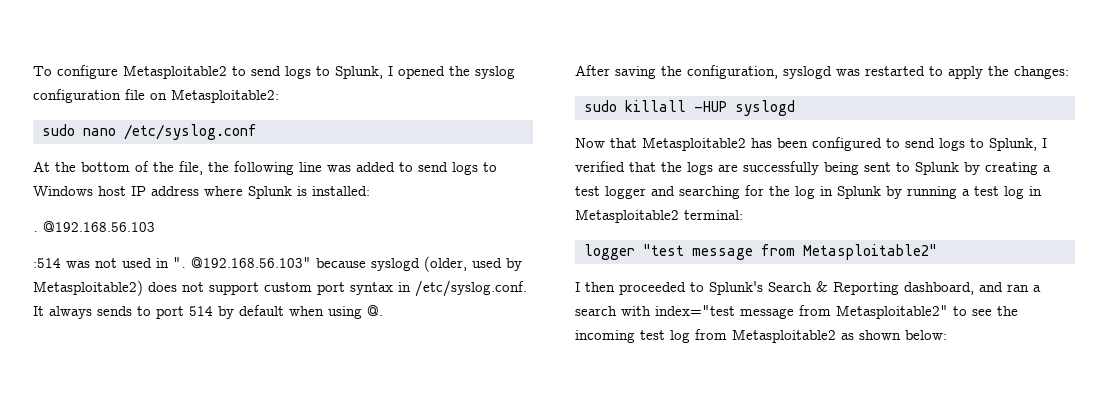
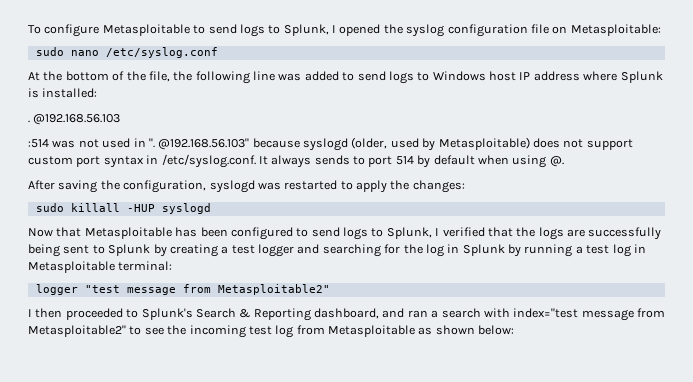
- To configure Metasploitable2 to send logs to Splunk, I opened the syslog configuration file on Metasploitable2:
+ To configure Metasploitable to send logs to Splunk, I opened the syslog configuration file on Metasploitable:
- @192.168.56.103" because syslogd (older, used by Metasploitable2) does not support custom port syntax in /etc/syslog.conf. It always sends to port 514 by default when using @.
+ @192.168.56.103" because syslogd (older, used by Metasploitable) does not support custom port syntax in /etc/syslog.conf. It always sends to port 514 by default when using @.
- Now that Metasploitable2 has been configured to send logs to Splunk, I verified that the logs are successfully being sent to Splunk by creating a test logger and searching for the log in Splunk by running a test log in Metasploitable2 terminal:
+ Now that Metasploitable has been configured to send logs to Splunk, I verified that the logs are successfully being sent to Splunk by creating a test logger and searching for the log in Splunk by running a test log in Metasploitable terminal:
- I then proceeded to Splunk's Search & Reporting dashboard, and ran a search with index="test message from Metasploitable2" to see the incoming test log from Metasploitable2 as shown below:
+ I then proceeded to Splunk's Search & Reporting dashboard, and ran a search with index="test message from Metasploitable2" to see the incoming test log from Metasploitable as shown below:

